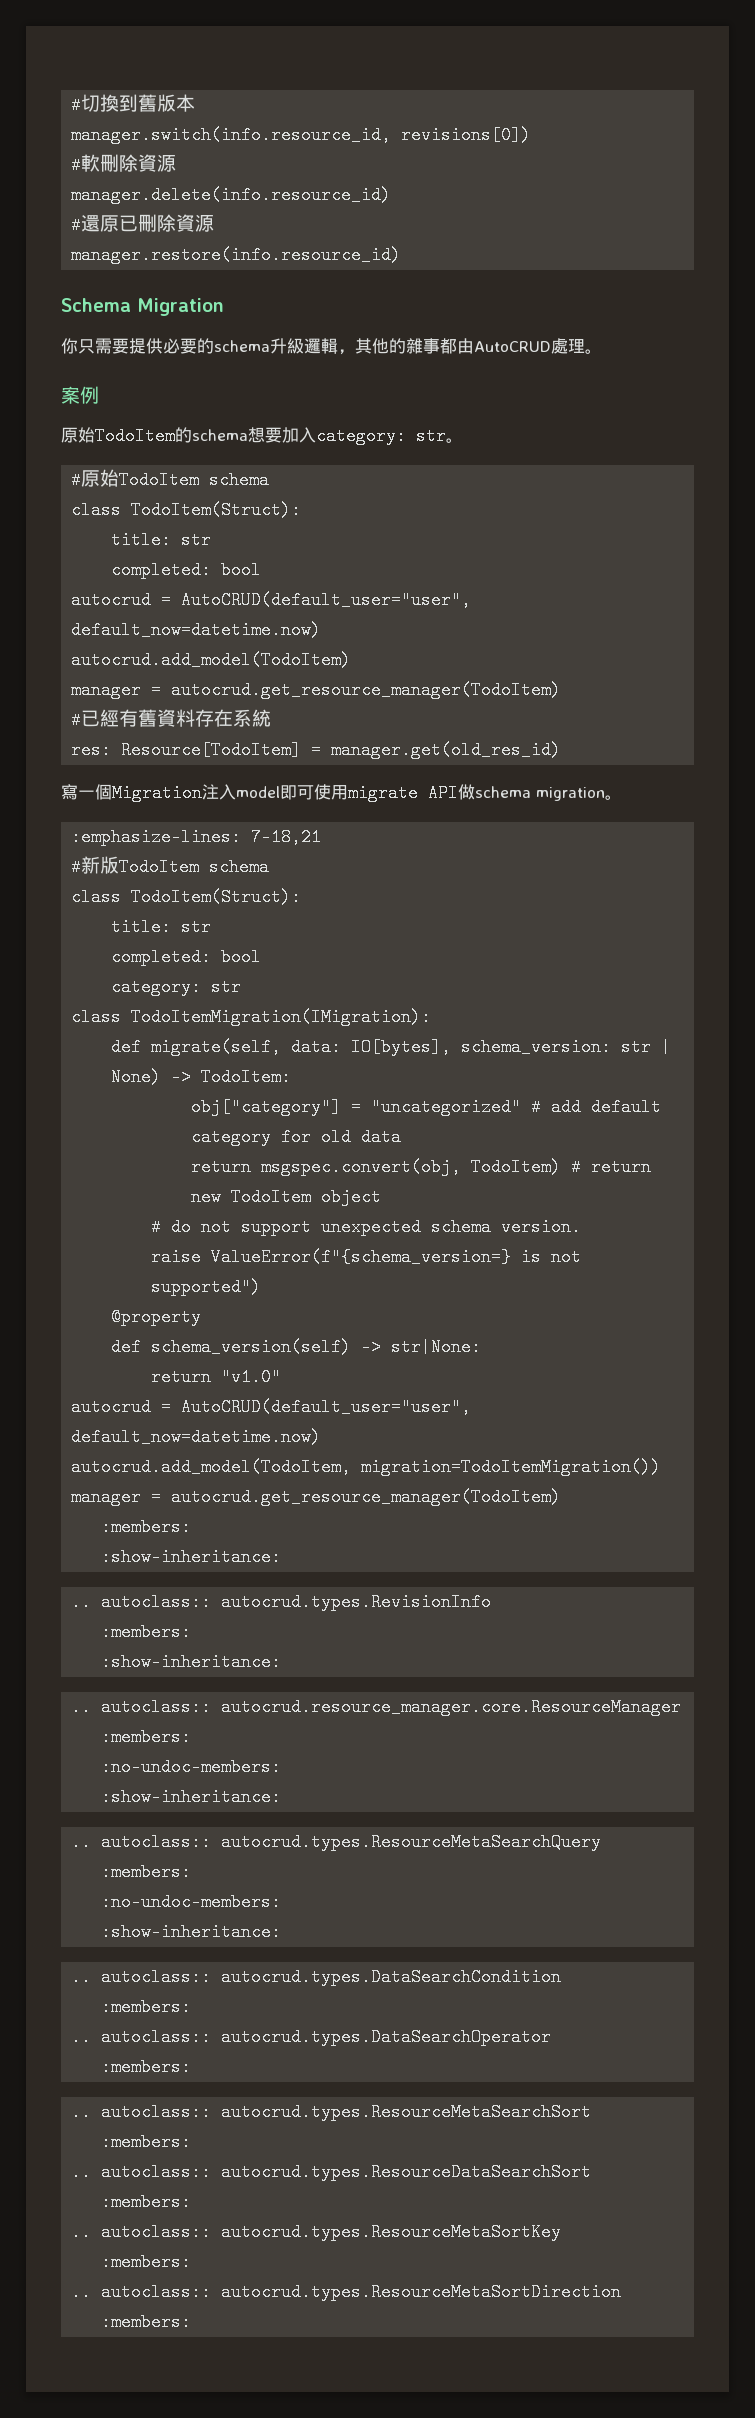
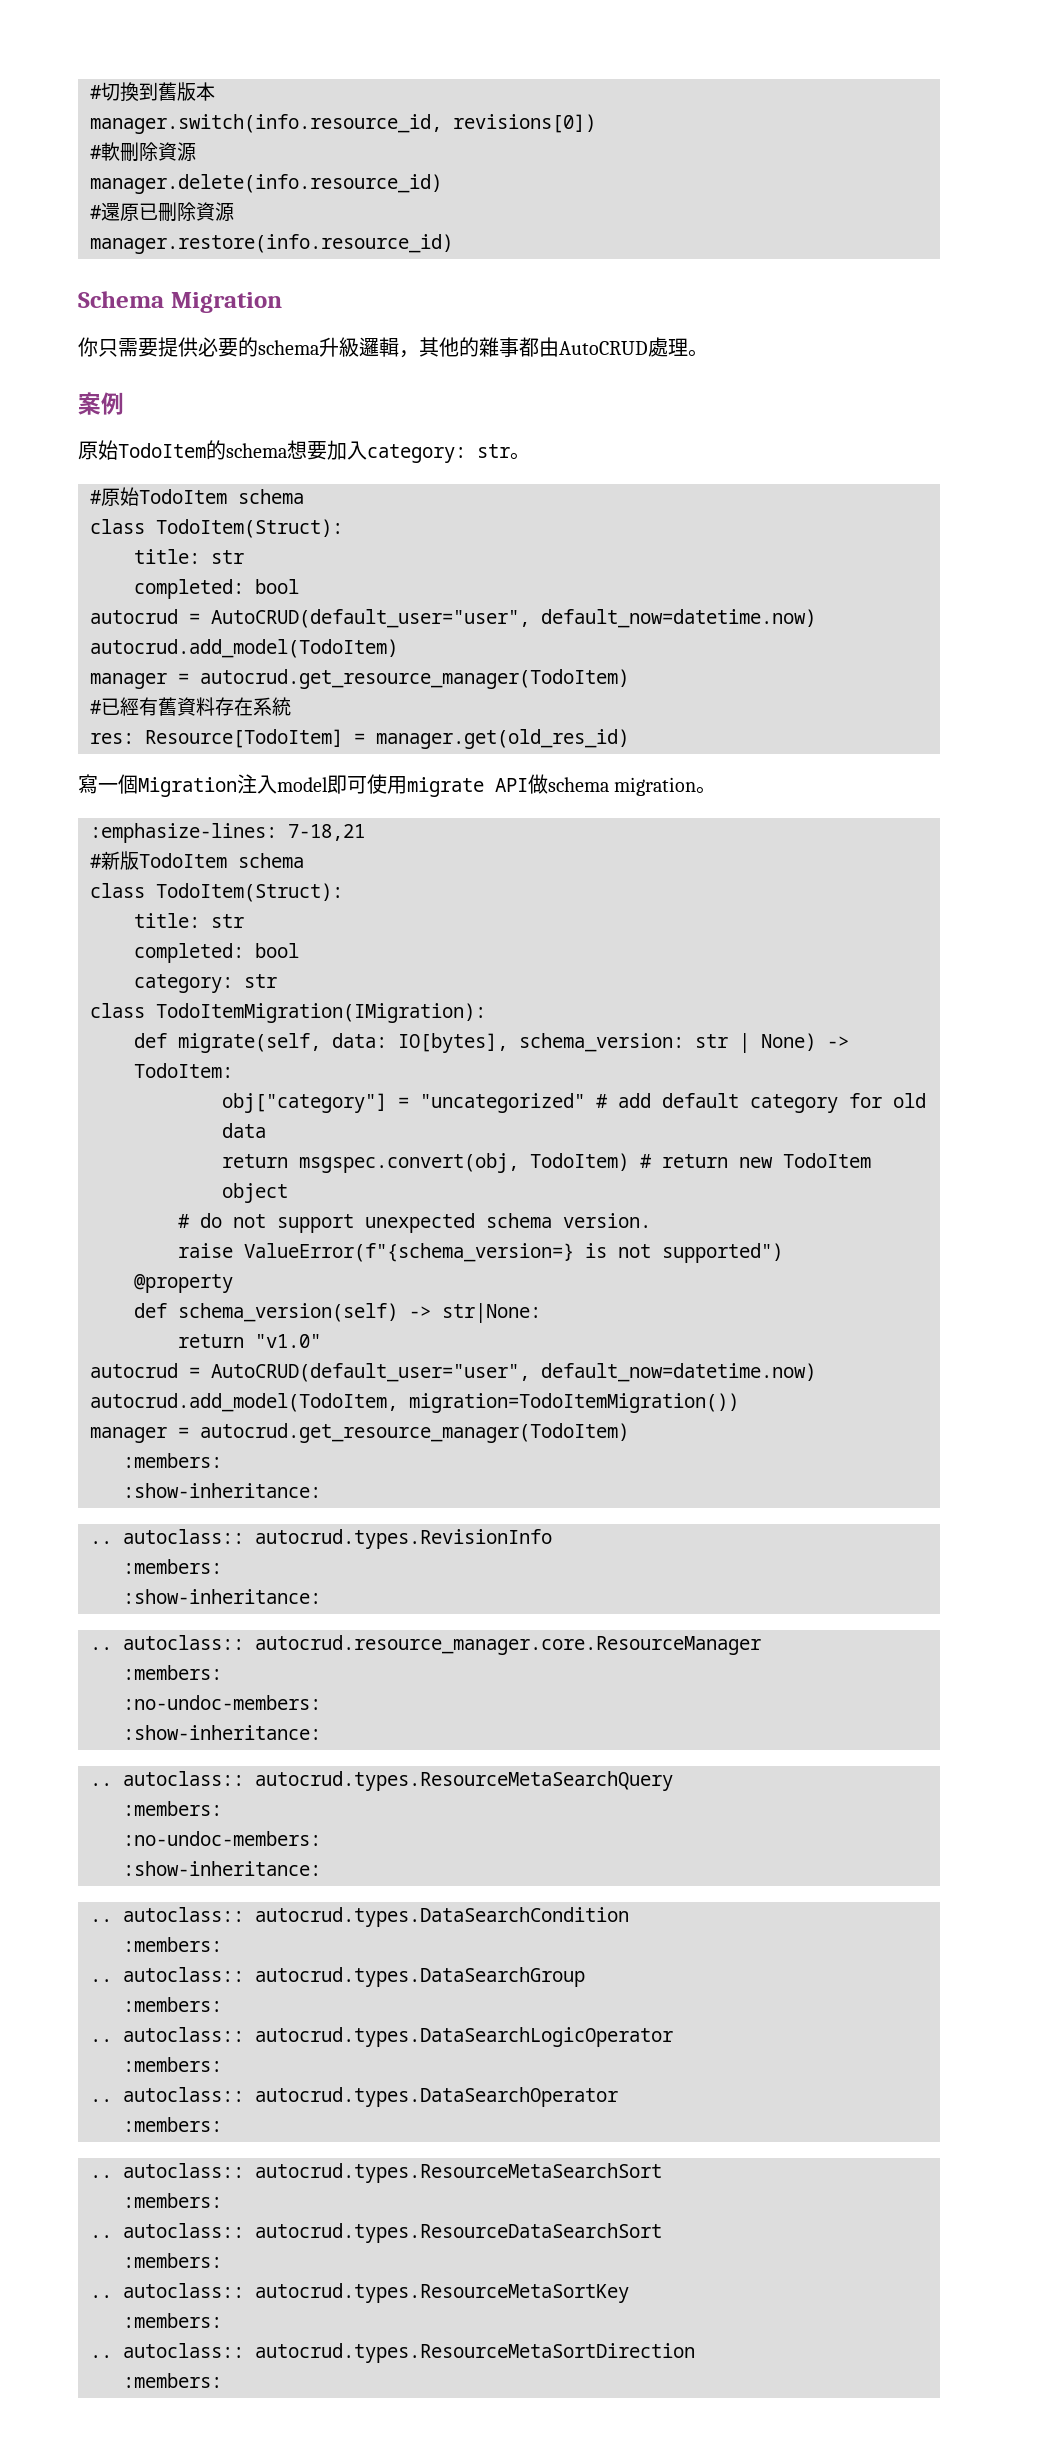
+ .. autoclass:: autocrud.types.DataSearchGroup
+ :members:
+ .. autoclass:: autocrud.types.DataSearchLogicOperator
+ :members:

